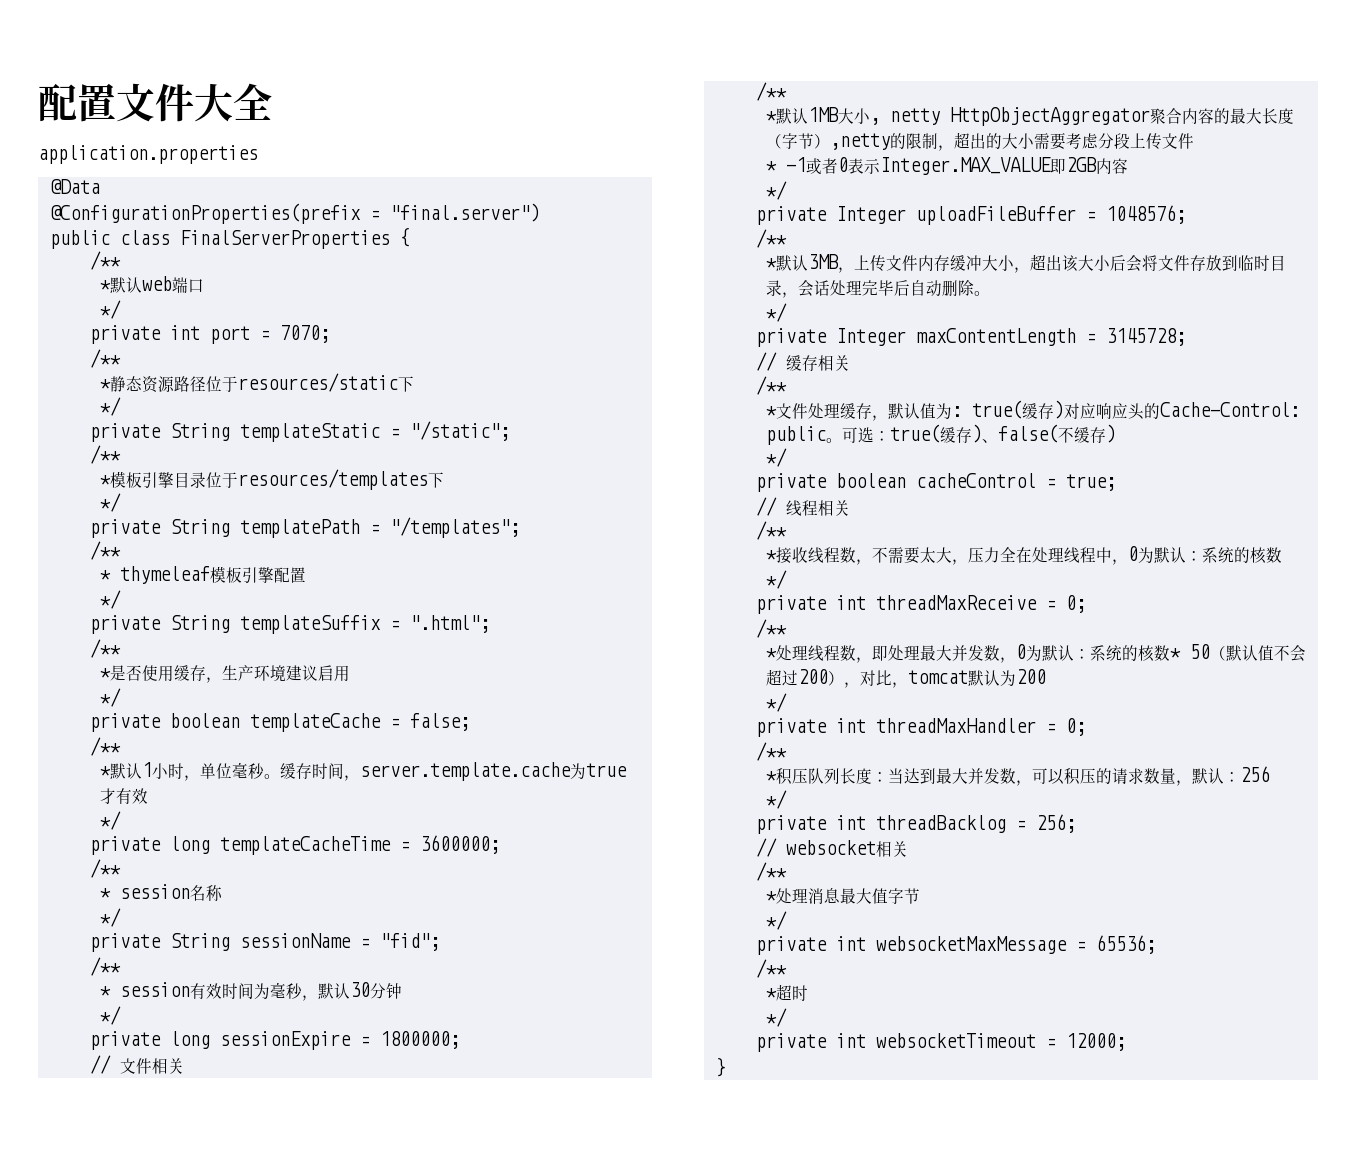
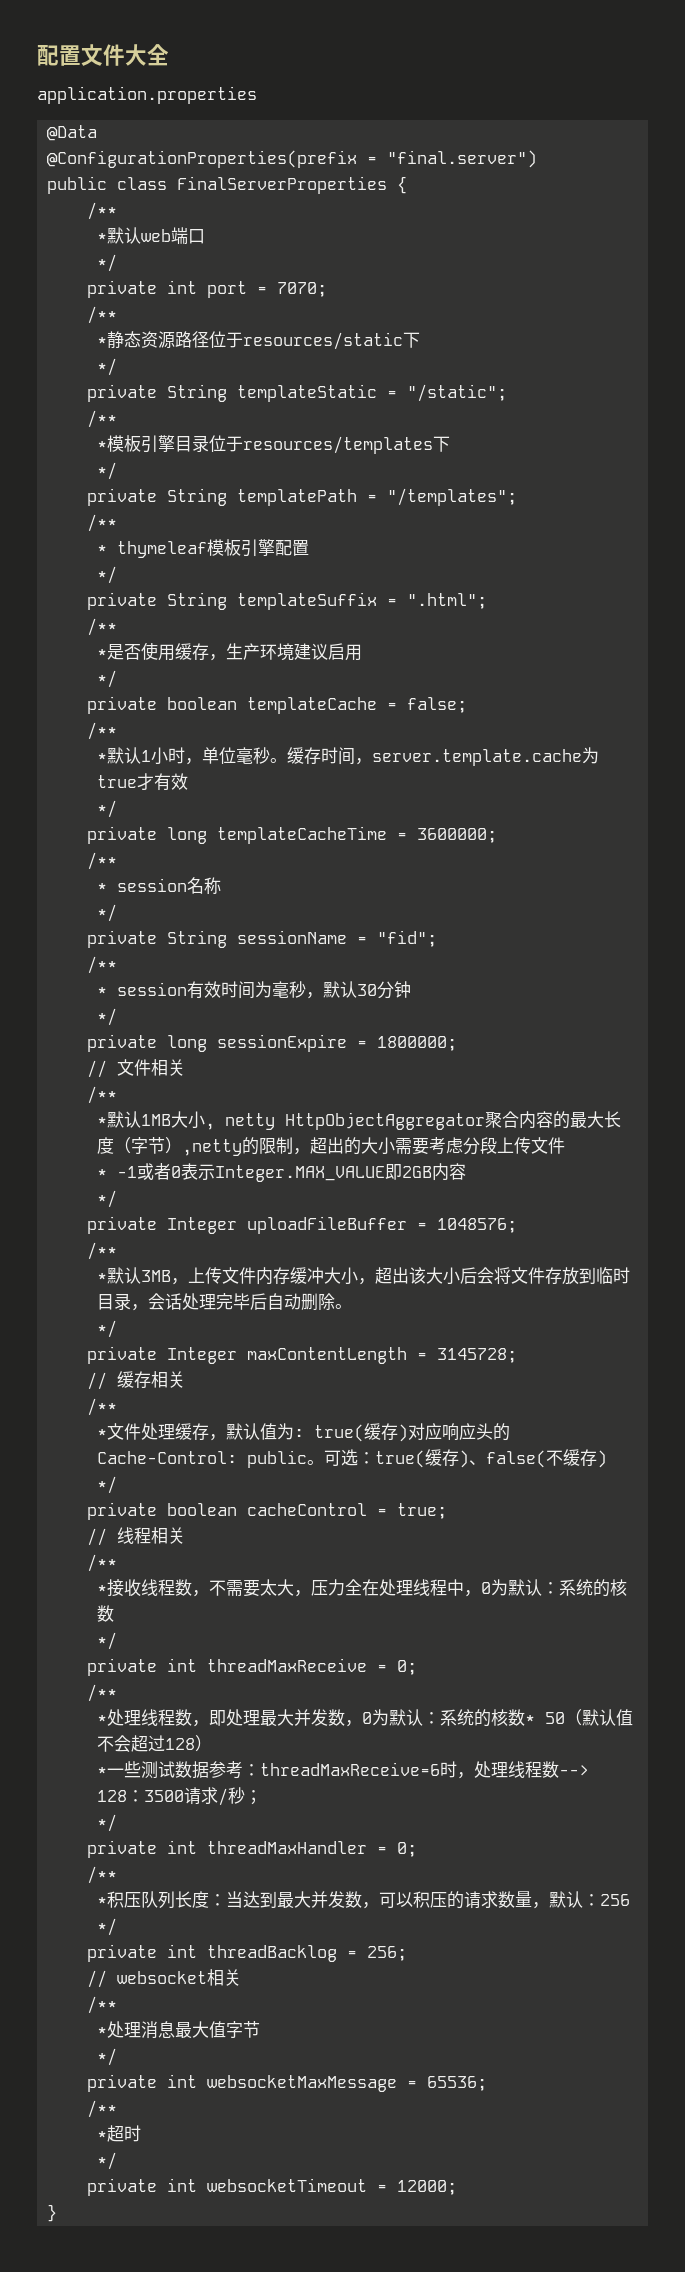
- *处理线程数，即处理最大并发数，0为默认：系统的核数* 50（默认值不会超过200），对比，tomcat默认为200
+ *处理线程数，即处理最大并发数，0为默认：系统的核数* 50（默认值不会超过128）
+ *一些测试数据参考：threadMaxReceive=6时，处理线程数--> 128：3500请求/秒；

